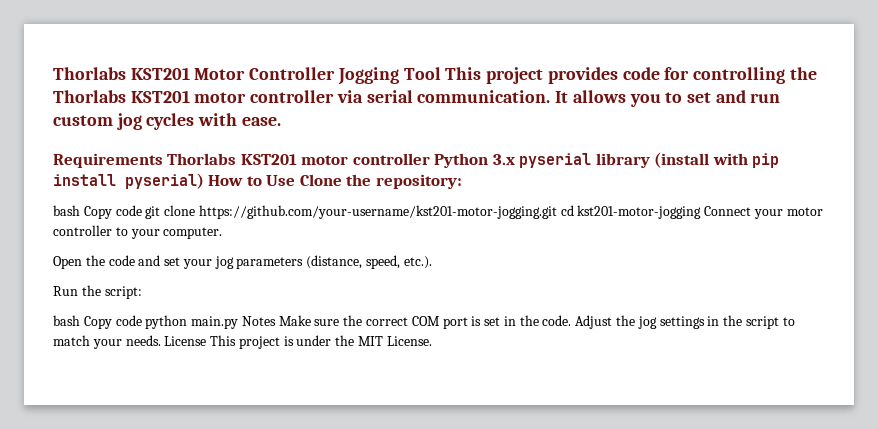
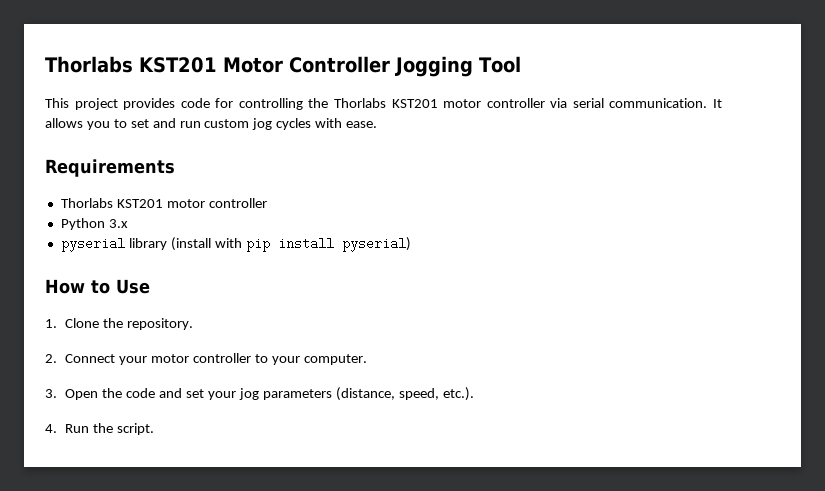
- Thorlabs KST201 Motor Controller Jogging Tool This project provides code for controlling the Thorlabs KST201 motor controller via serial communication.
+ Thorlabs KST201 Motor Controller Jogging Tool
+ This project provides code for controlling the Thorlabs KST201 motor controller via serial communication.
- Requirements Thorlabs KST201 motor controller Python 3.x pyserial library (install with pip install pyserial) How to Use Clone the repository:
- bash Copy code git clone https://github.com/your-username/kst201-motor-jogging.git cd kst201-motor-jogging Connect your motor controller to your computer.
+ Requirements
+ Thorlabs KST201 motor controller
+ Python 3.x
+ pyserial library (install with pip install pyserial)
+ How to Use
+ 1. Clone the repository.
+ 2. Connect your motor controller to your computer.
- Open the code and set your jog parameters (distance, speed, etc.).
+ 3. Open the code and set your jog parameters (distance, speed, etc.).
- Run the script:
- bash Copy code python main.py Notes Make sure the correct COM port is set in the code. Adjust the jog settings in the script to match your needs. License This project is under the MIT License.
+ 4. Run the script.

